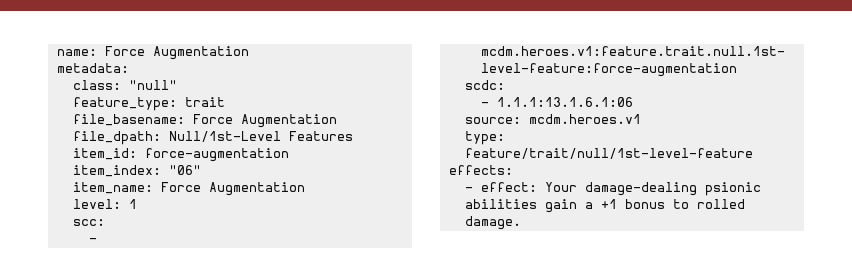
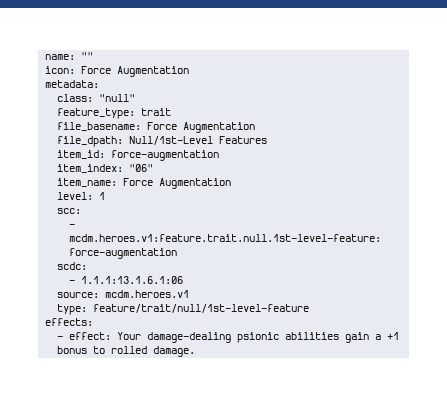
- name: Force Augmentation
+ name: ""
+ icon: Force Augmentation

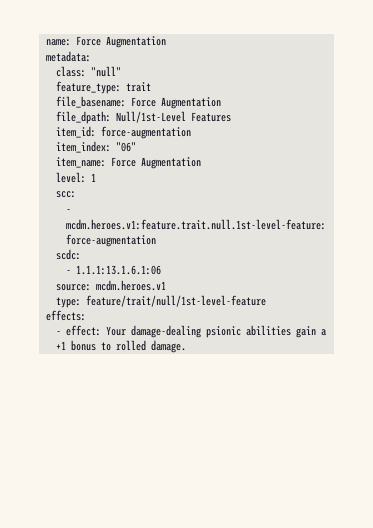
- name: ""
- icon: Force Augmentation
+ name: Force Augmentation

